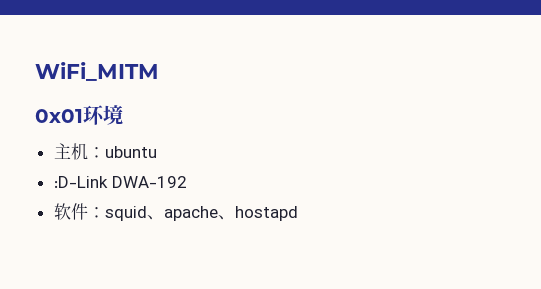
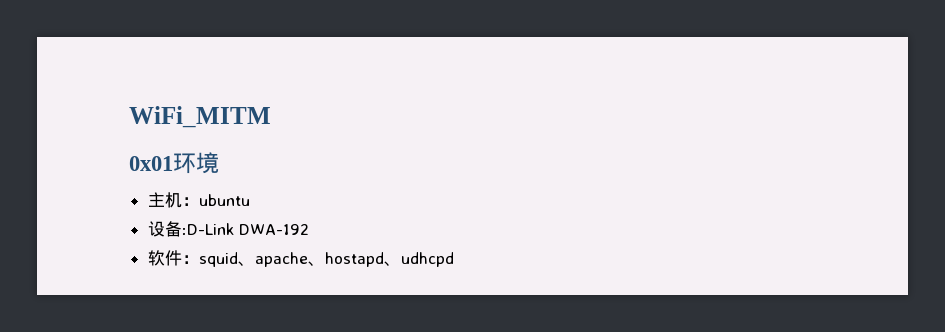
- :D-Link DWA-192
+ 设备:D-Link DWA-192
- 软件：squid、apache、hostapd
+ 软件：squid、apache、hostapd、udhcpd

